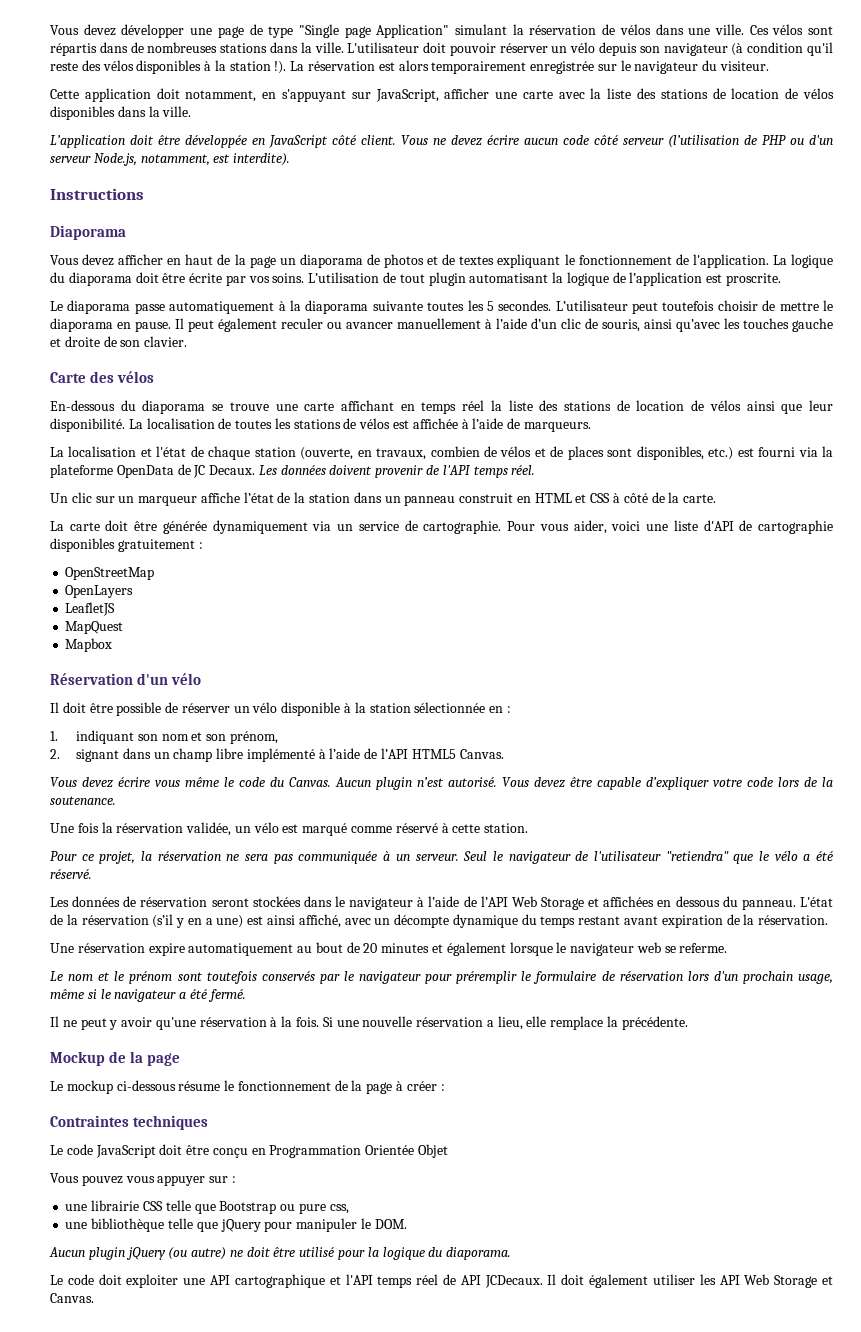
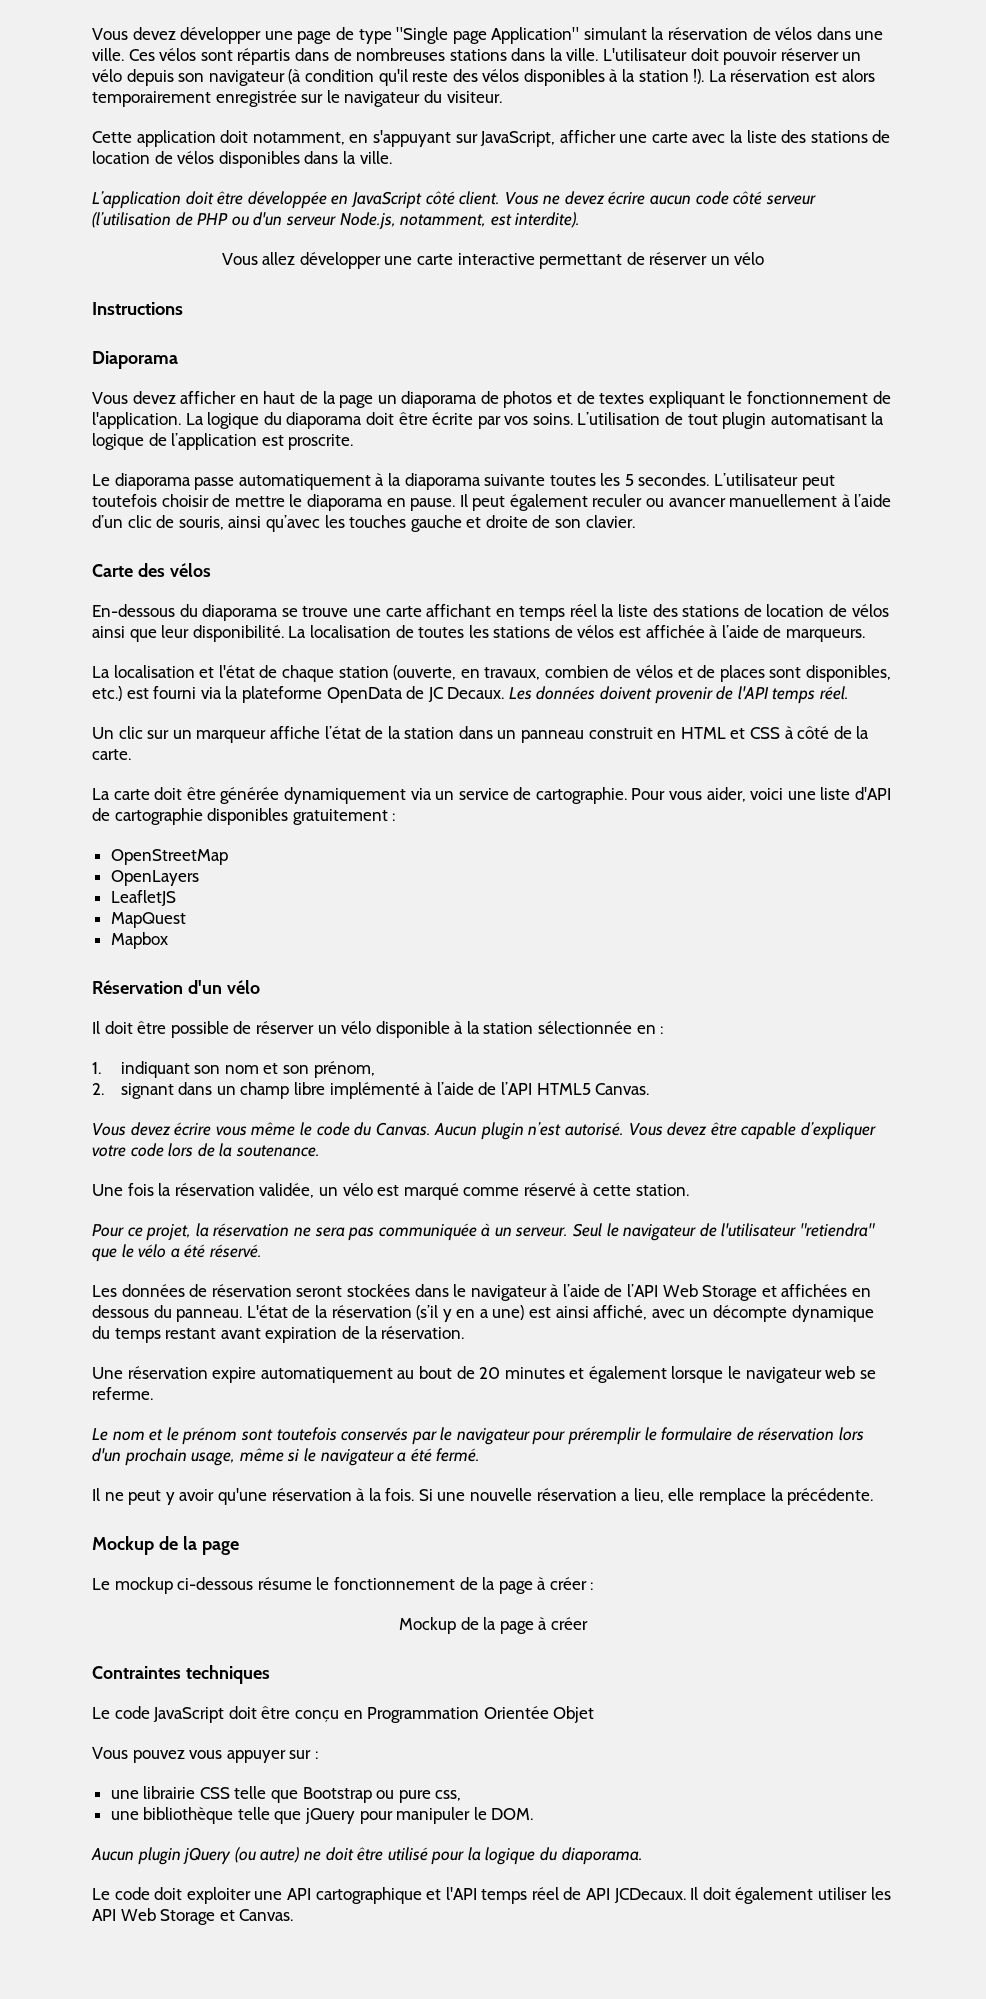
+ Vous allez développer une carte interactive permettant de réserver un vélo
+ Mockup de la page à créer

